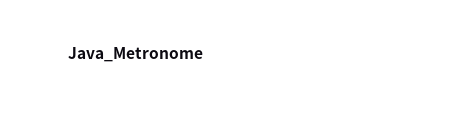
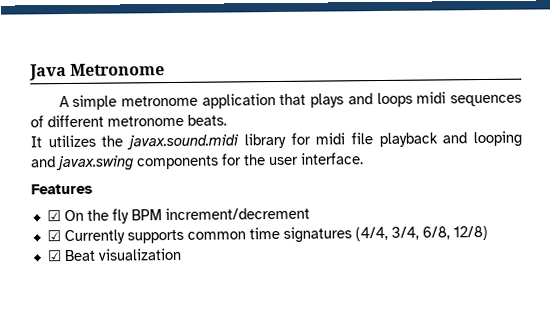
- Java_Metronome
+ Java Metronome
+ A simple metronome application that plays and loops midi sequences of different metronome beats.
+ It utilizes the javax.sound.midi library for midi file playback and looping and javax.swing components for the user interface.
+ Features
+ ☑ On the fly BPM increment/decrement
+ ☑ Currently supports common time signatures (4/4, 3/4, 6/8, 12/8)
+ ☑ Beat visualization

